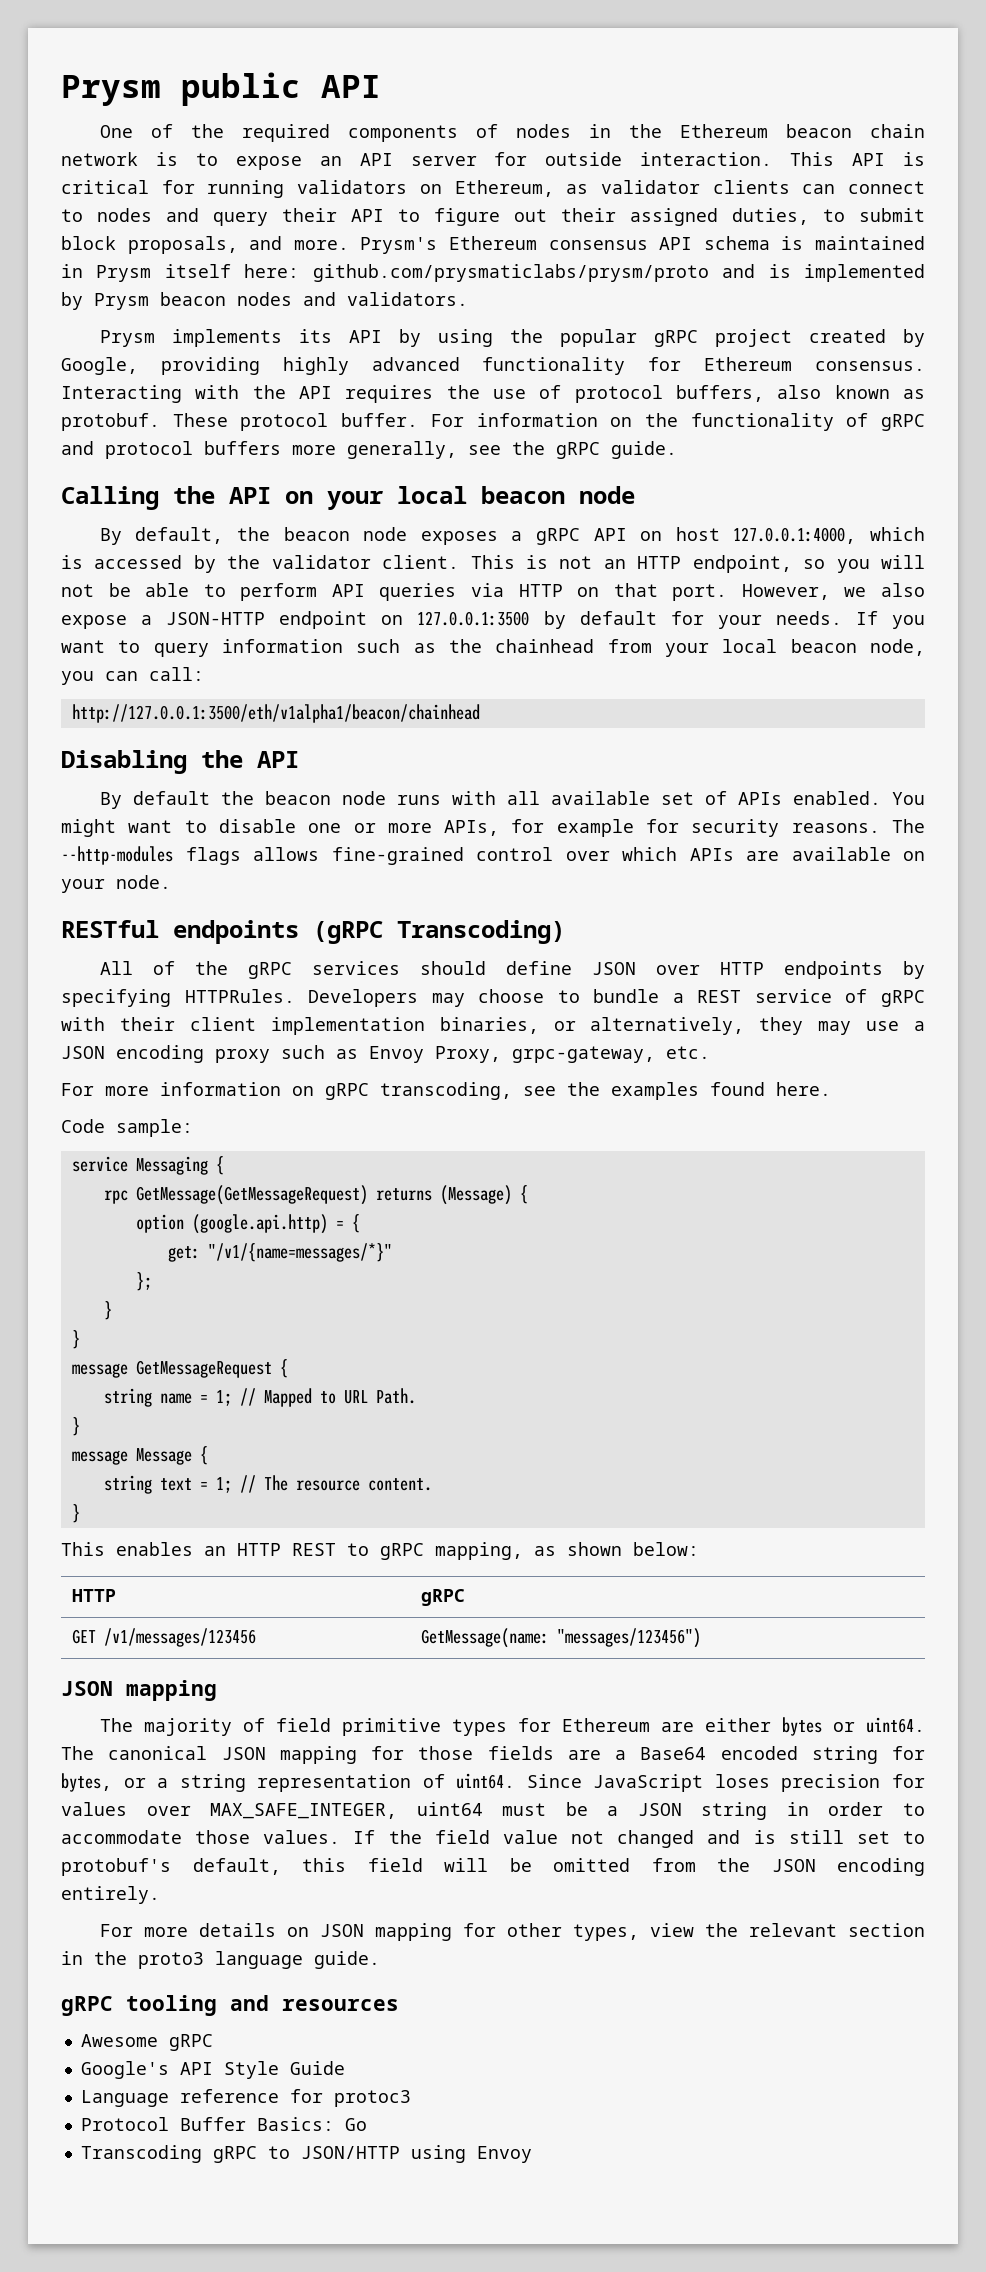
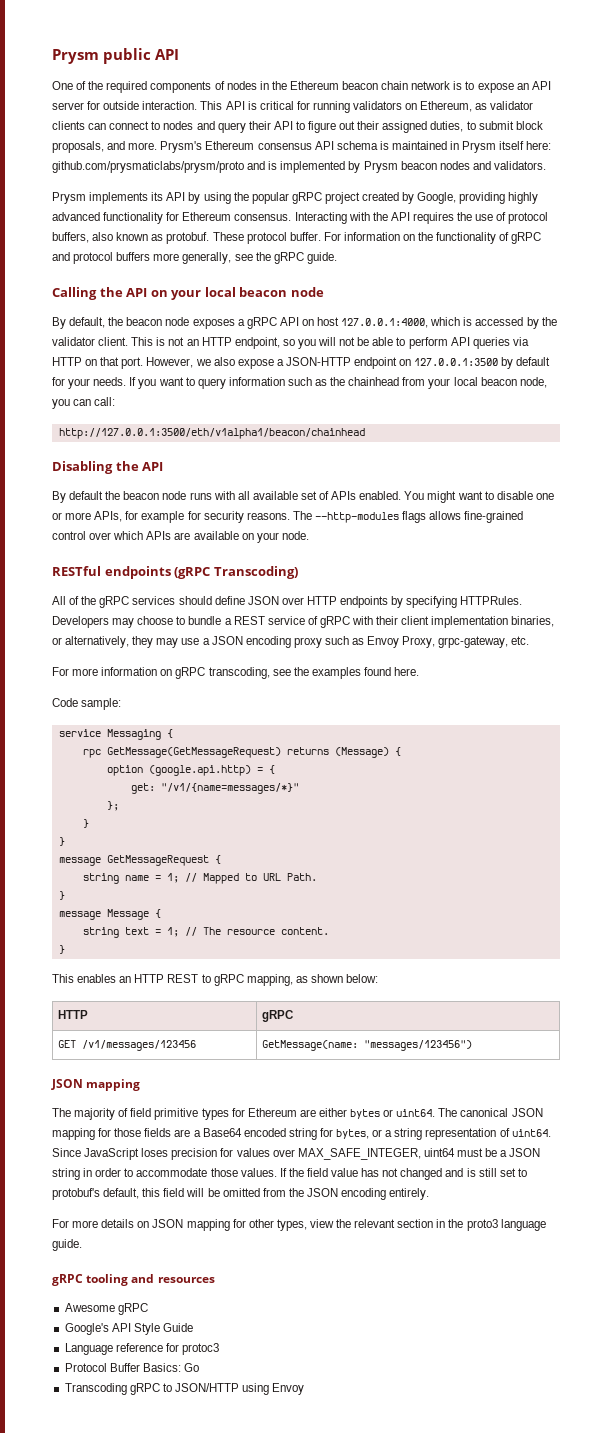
- If the field value not changed and is still set to protobuf's default, this field will be omitted from the JSON encoding entirely.
+ If the field value has not changed and is still set to protobuf's default, this field will be omitted from the JSON encoding entirely.

